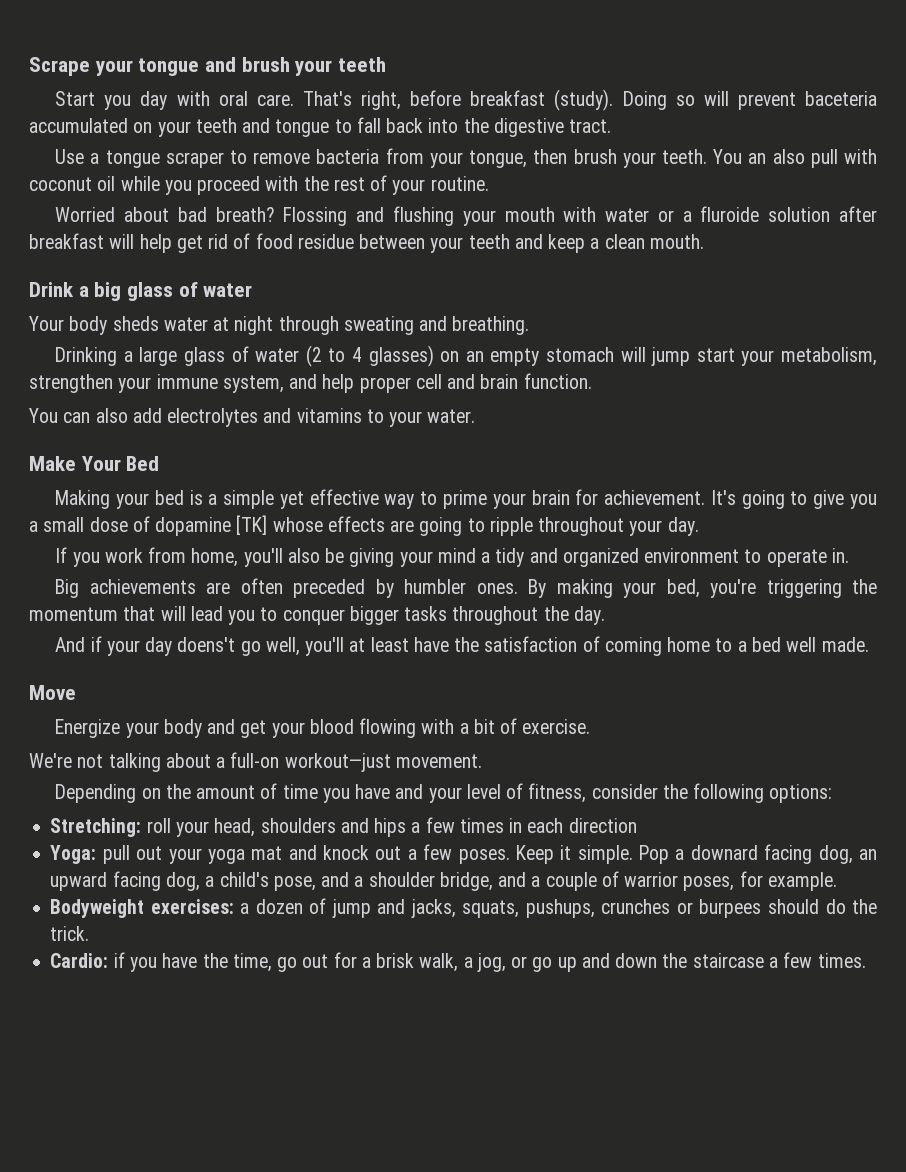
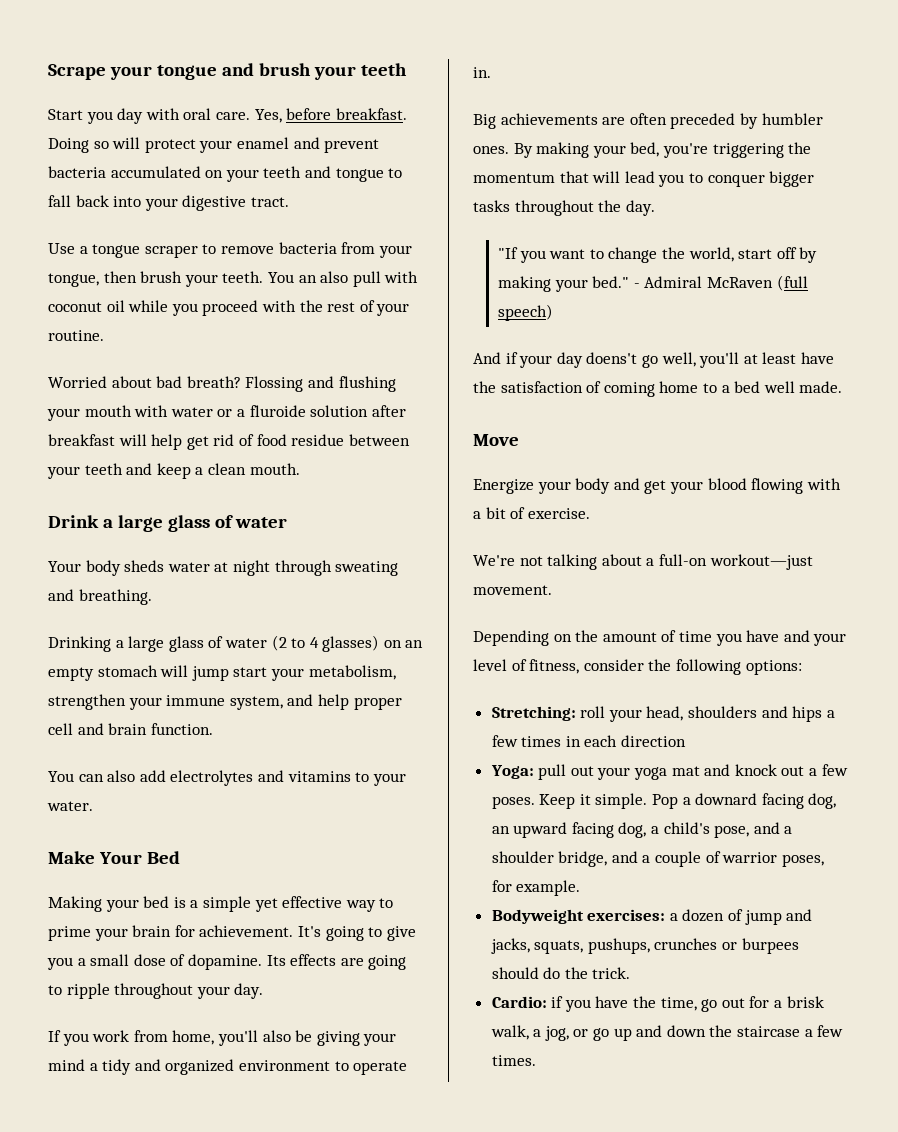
- That's right, before breakfast (study). Doing so will prevent baceteria accumulated on your teeth and tongue to fall back into the digestive tract.
+ Yes, before breakfast. Doing so will protect your enamel and prevent bacteria accumulated on your teeth and tongue to fall back into your digestive tract.
- Drink a big glass of water
+ Drink a large glass of water
- It's going to give you a small dose of dopamine [TK] whose effects are going to ripple throughout your day.
+ It's going to give you a small dose of dopamine. Its effects are going to ripple throughout your day.
+ "If you want to change the world, start off by making your bed." - Admiral McRaven (full speech)

